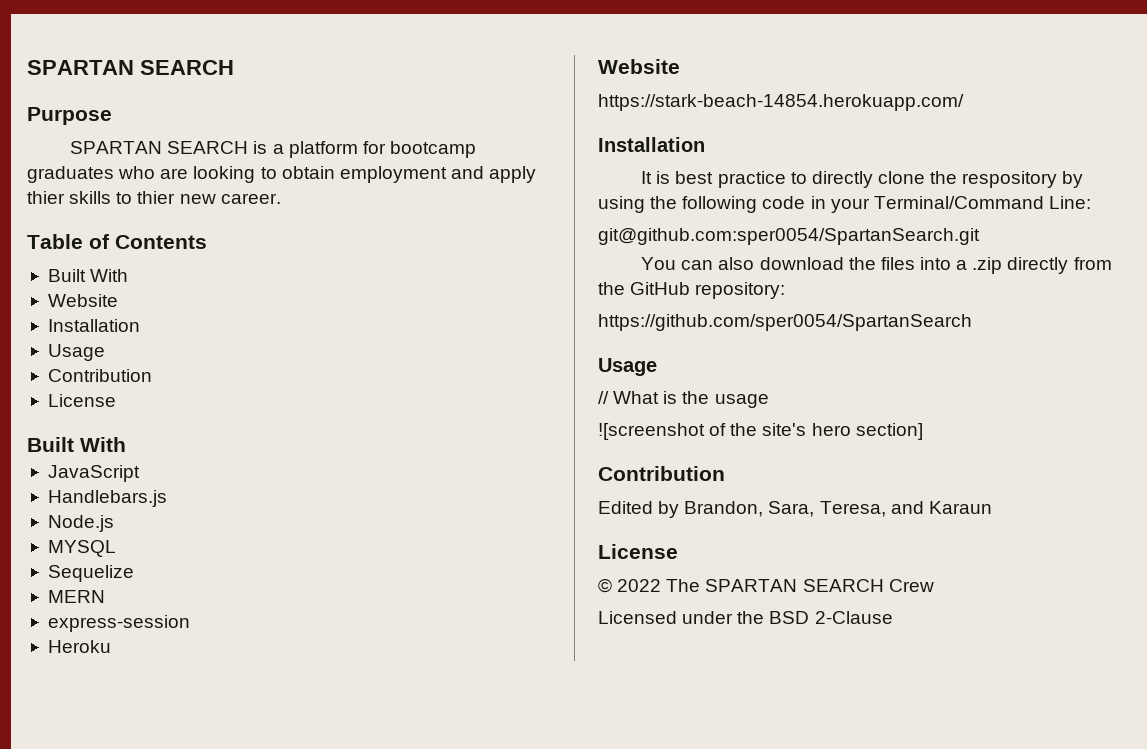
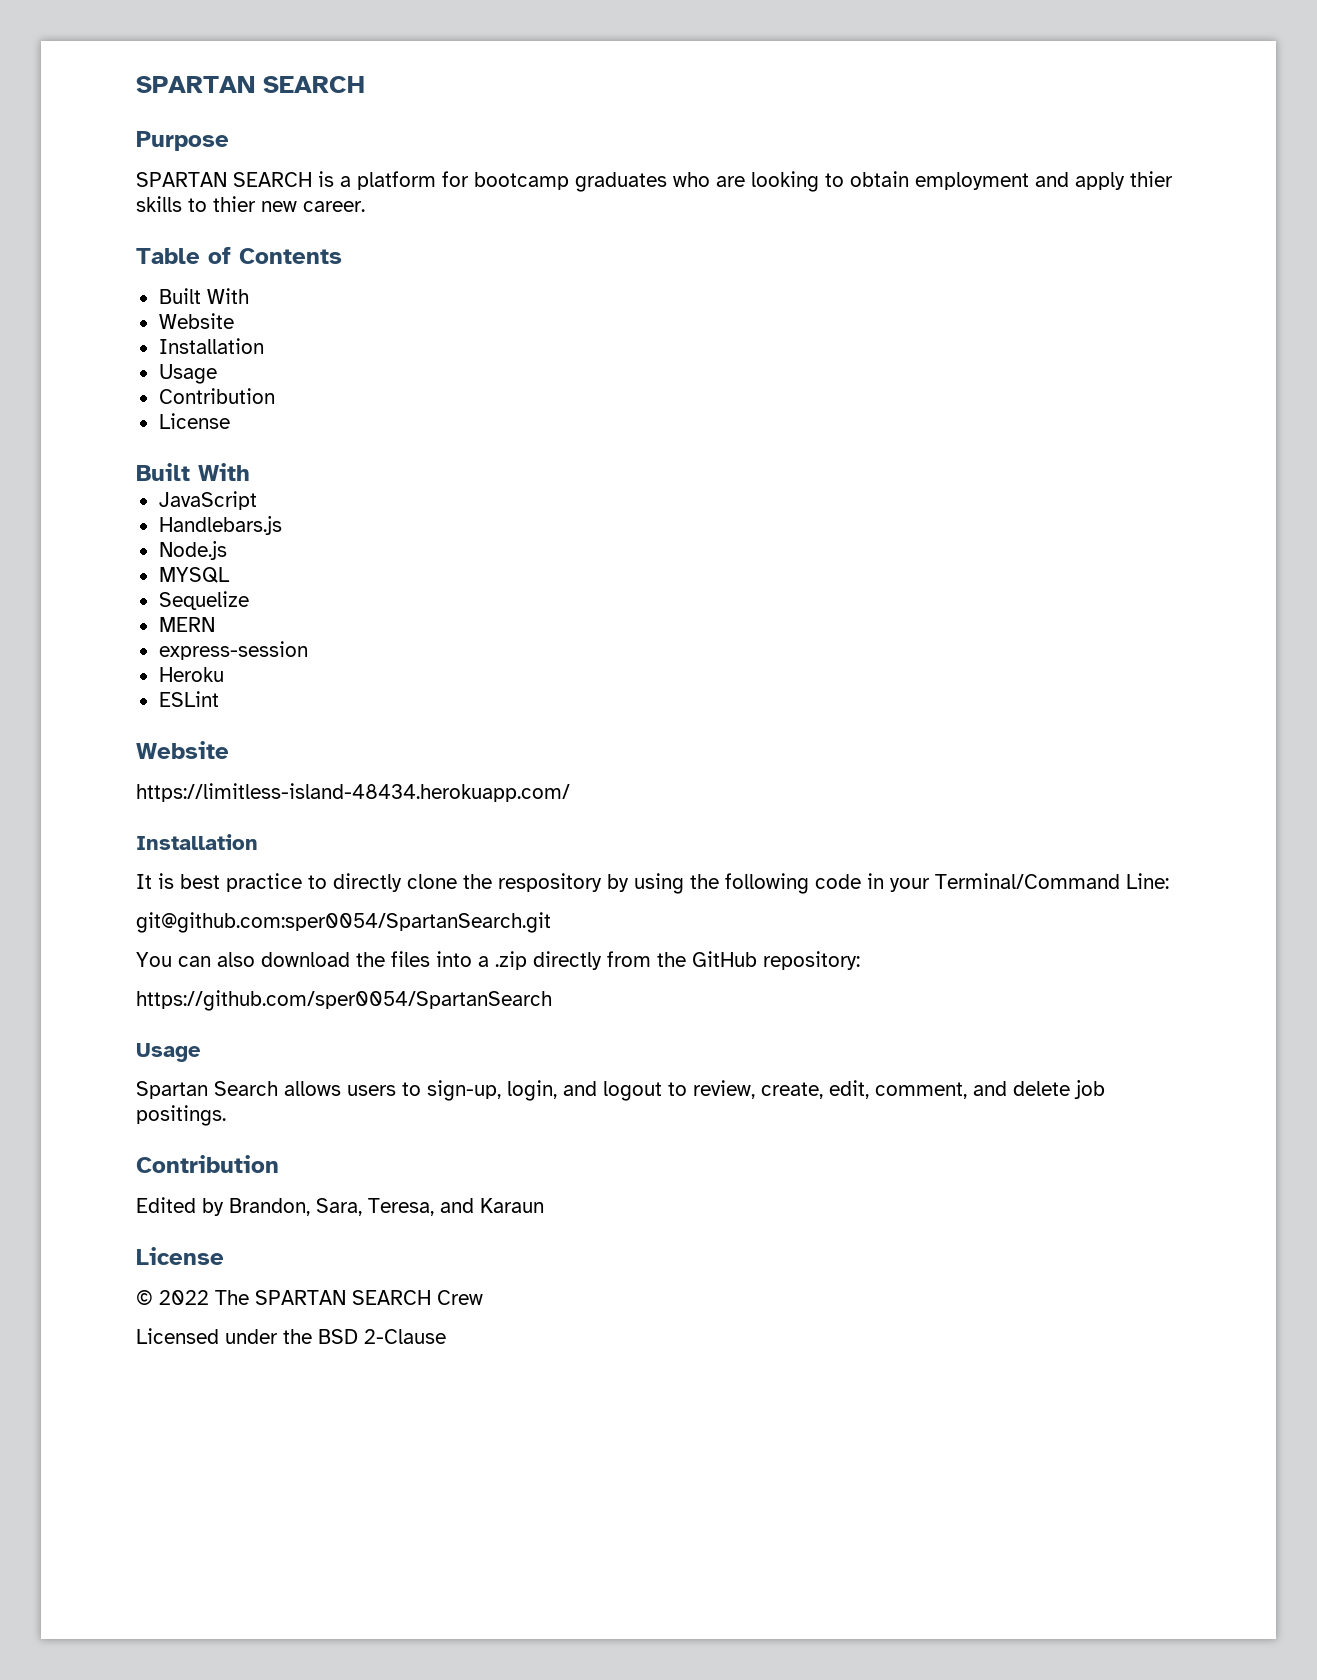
  Heroku
+ ESLint
  Website
- https://stark-beach-14854.herokuapp.com/
+ https://limitless-island-48434.herokuapp.com/
- // What is the usage
- ![screenshot of the site's hero section]
+ Spartan Search allows users to sign-up, login, and logout to review, create, edit, comment, and delete job positings.

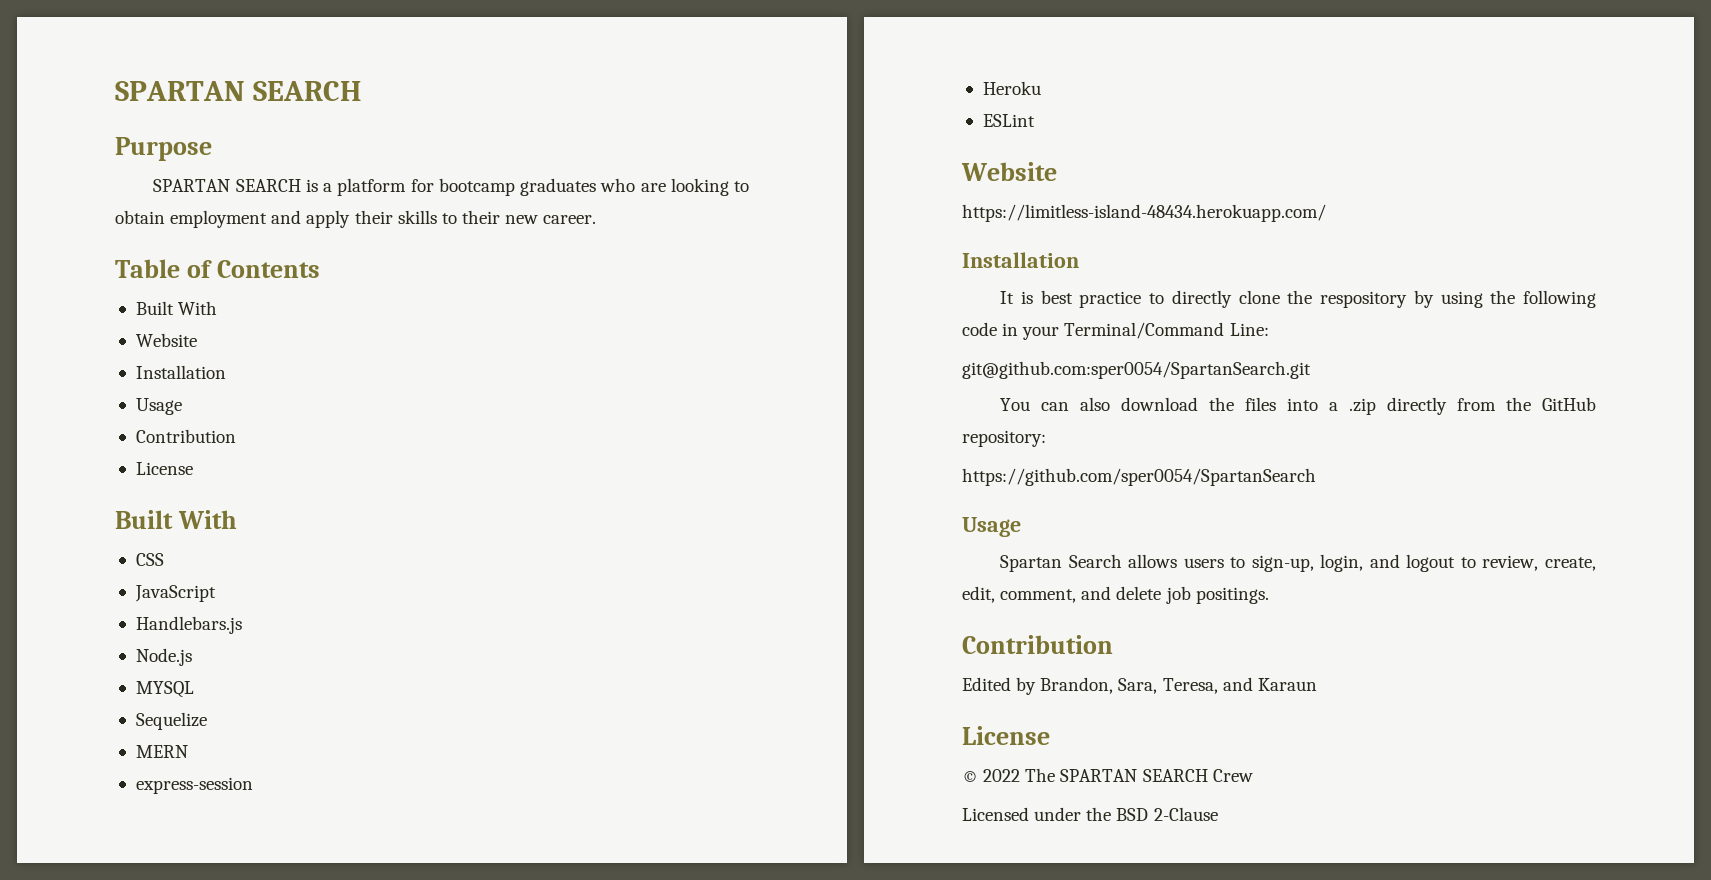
- SPARTAN SEARCH is a platform for bootcamp graduates who are looking to obtain employment and apply thier skills to thier new career.
+ SPARTAN SEARCH is a platform for bootcamp graduates who are looking to obtain employment and apply their skills to their new career.
+ CSS

